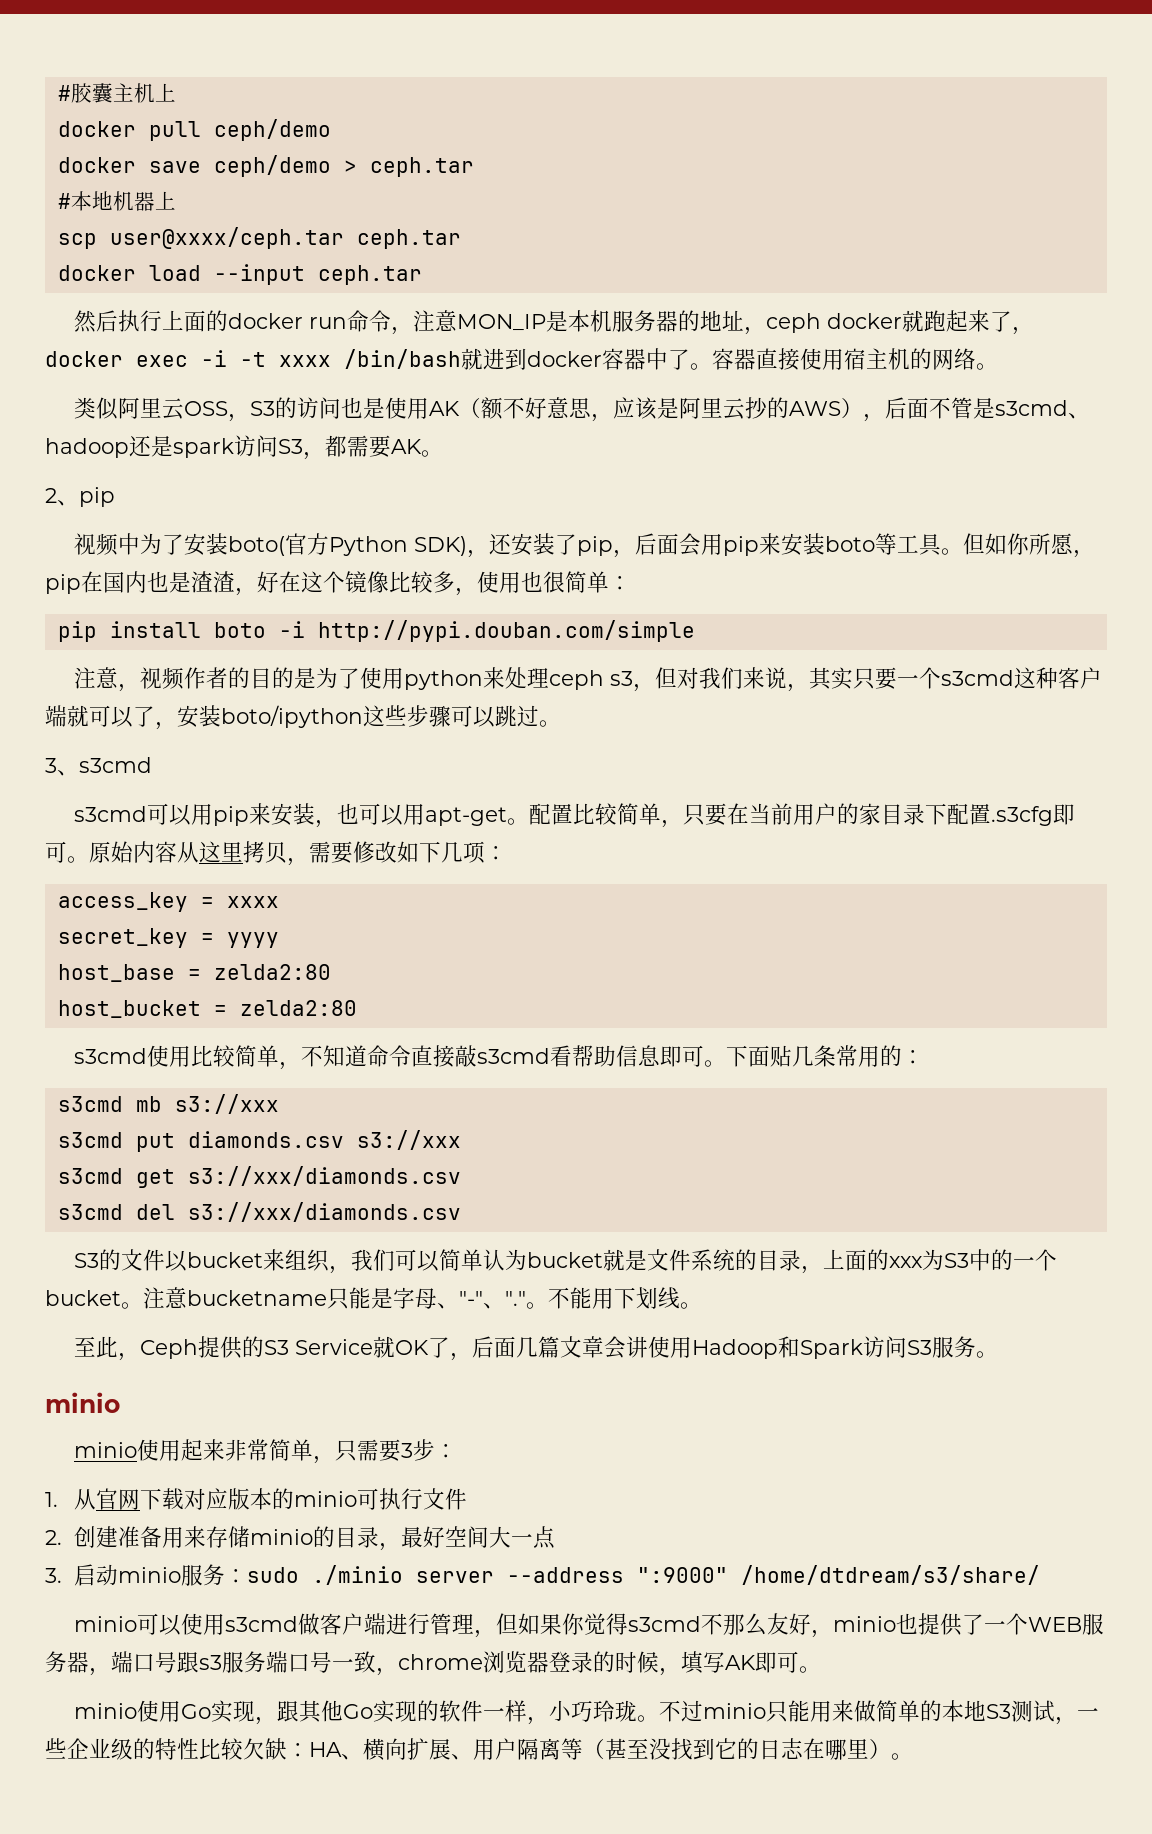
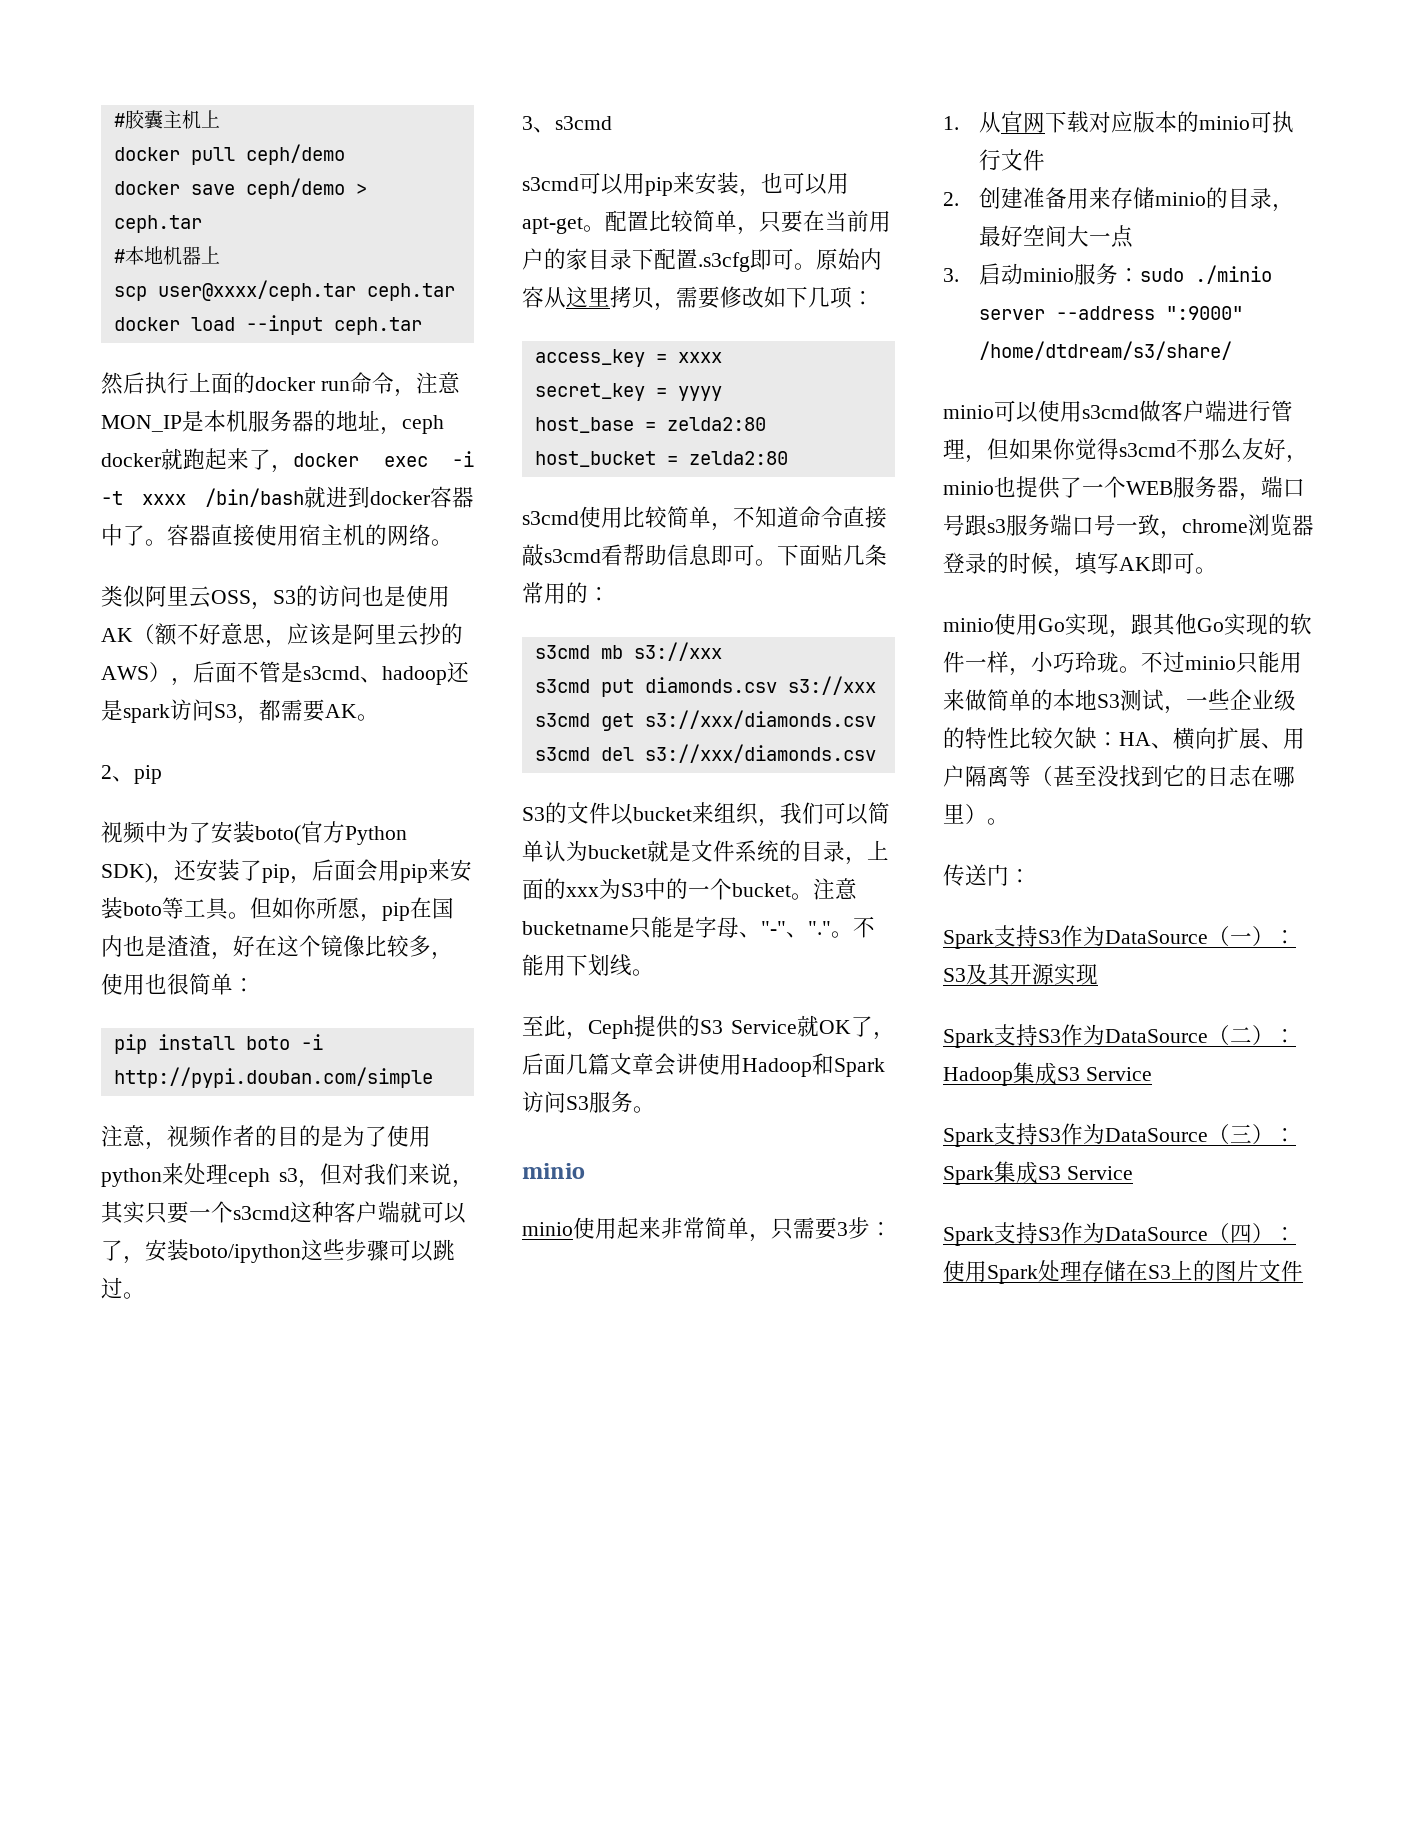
+ 传送门：
+ Spark支持S3作为DataSource（一）：S3及其开源实现
+ Spark支持S3作为DataSource（二）：Hadoop集成S3 Service
+ Spark支持S3作为DataSource（三）：Spark集成S3 Service
+ Spark支持S3作为DataSource（四）：使用Spark处理存储在S3上的图片文件

